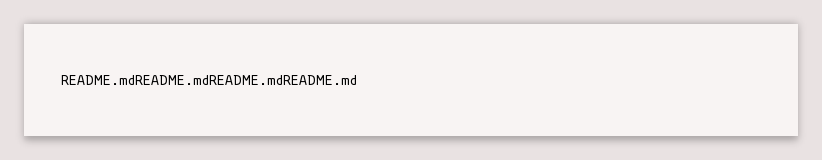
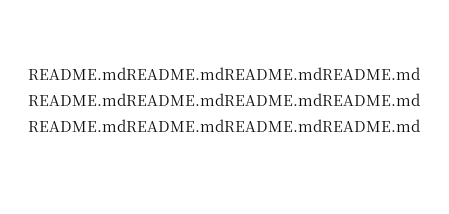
- README.mdREADME.mdREADME.mdREADME.md
+ README.mdREADME.mdREADME.mdREADME.md README.mdREADME.mdREADME.mdREADME.md README.mdREADME.mdREADME.mdREADME.md

